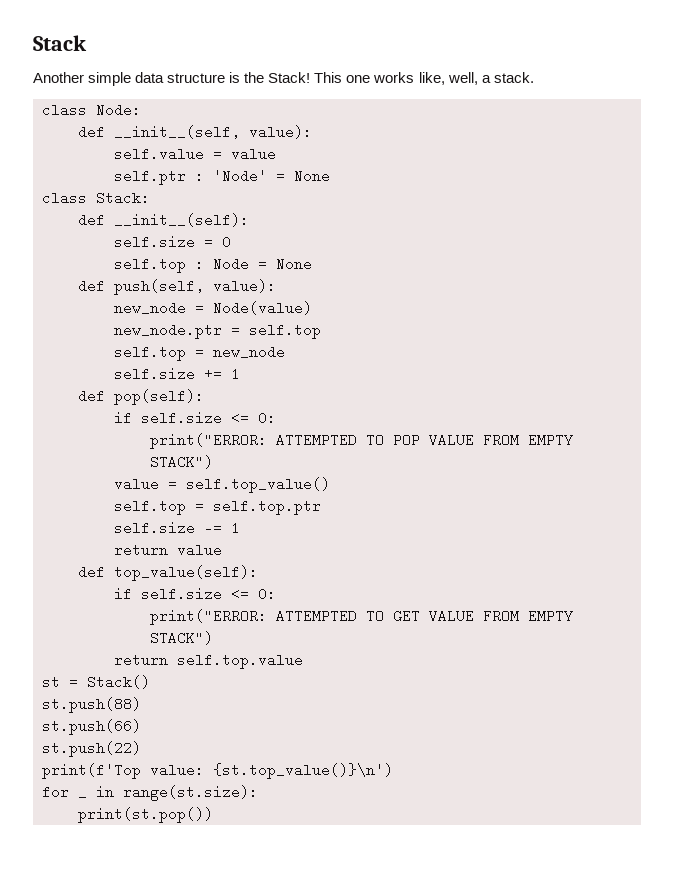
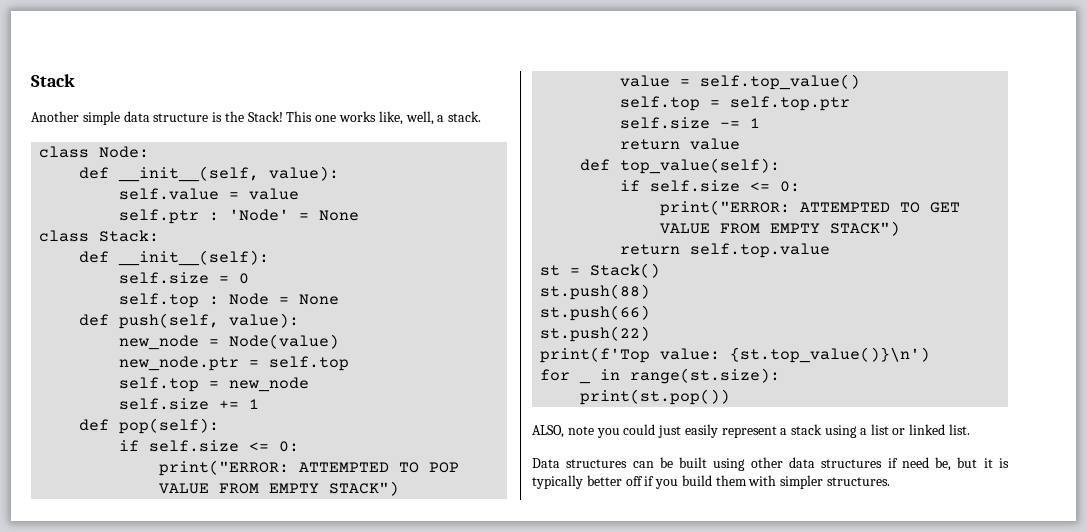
+ ALSO, note you could just easily represent a stack using a list or linked list.
+ Data structures can be built using other data structures if need be, but it is typically better off if you build them with simpler structures.

